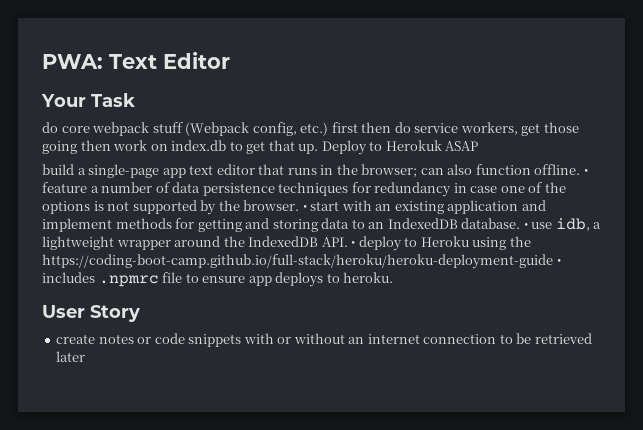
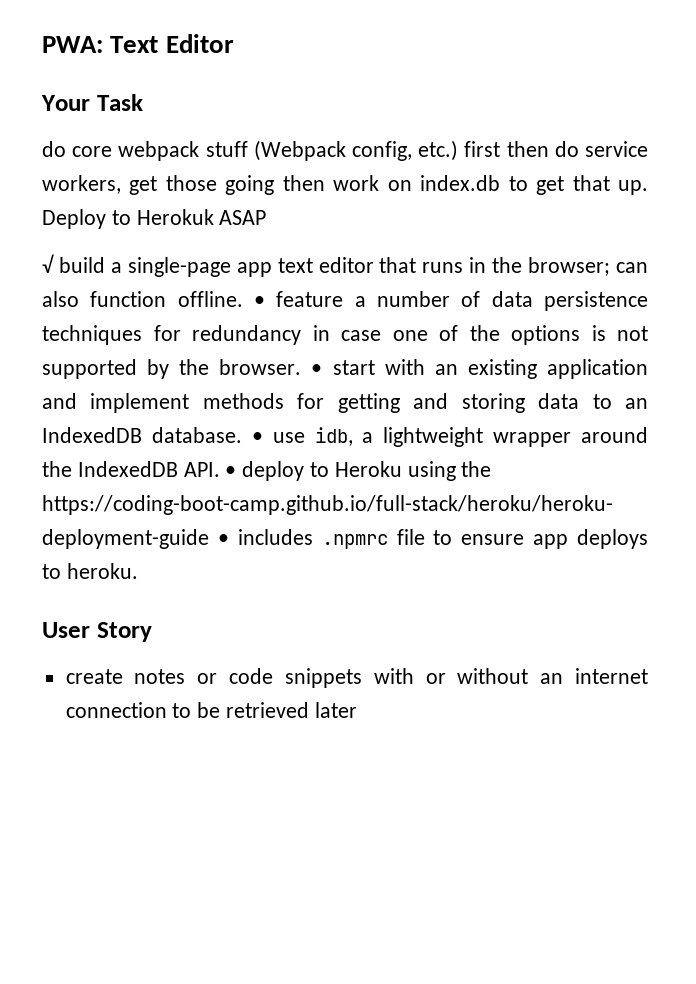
- build a single-page app text editor that runs in the browser; can also function offline.
+ √ build a single-page app text editor that runs in the browser; can also function offline.

